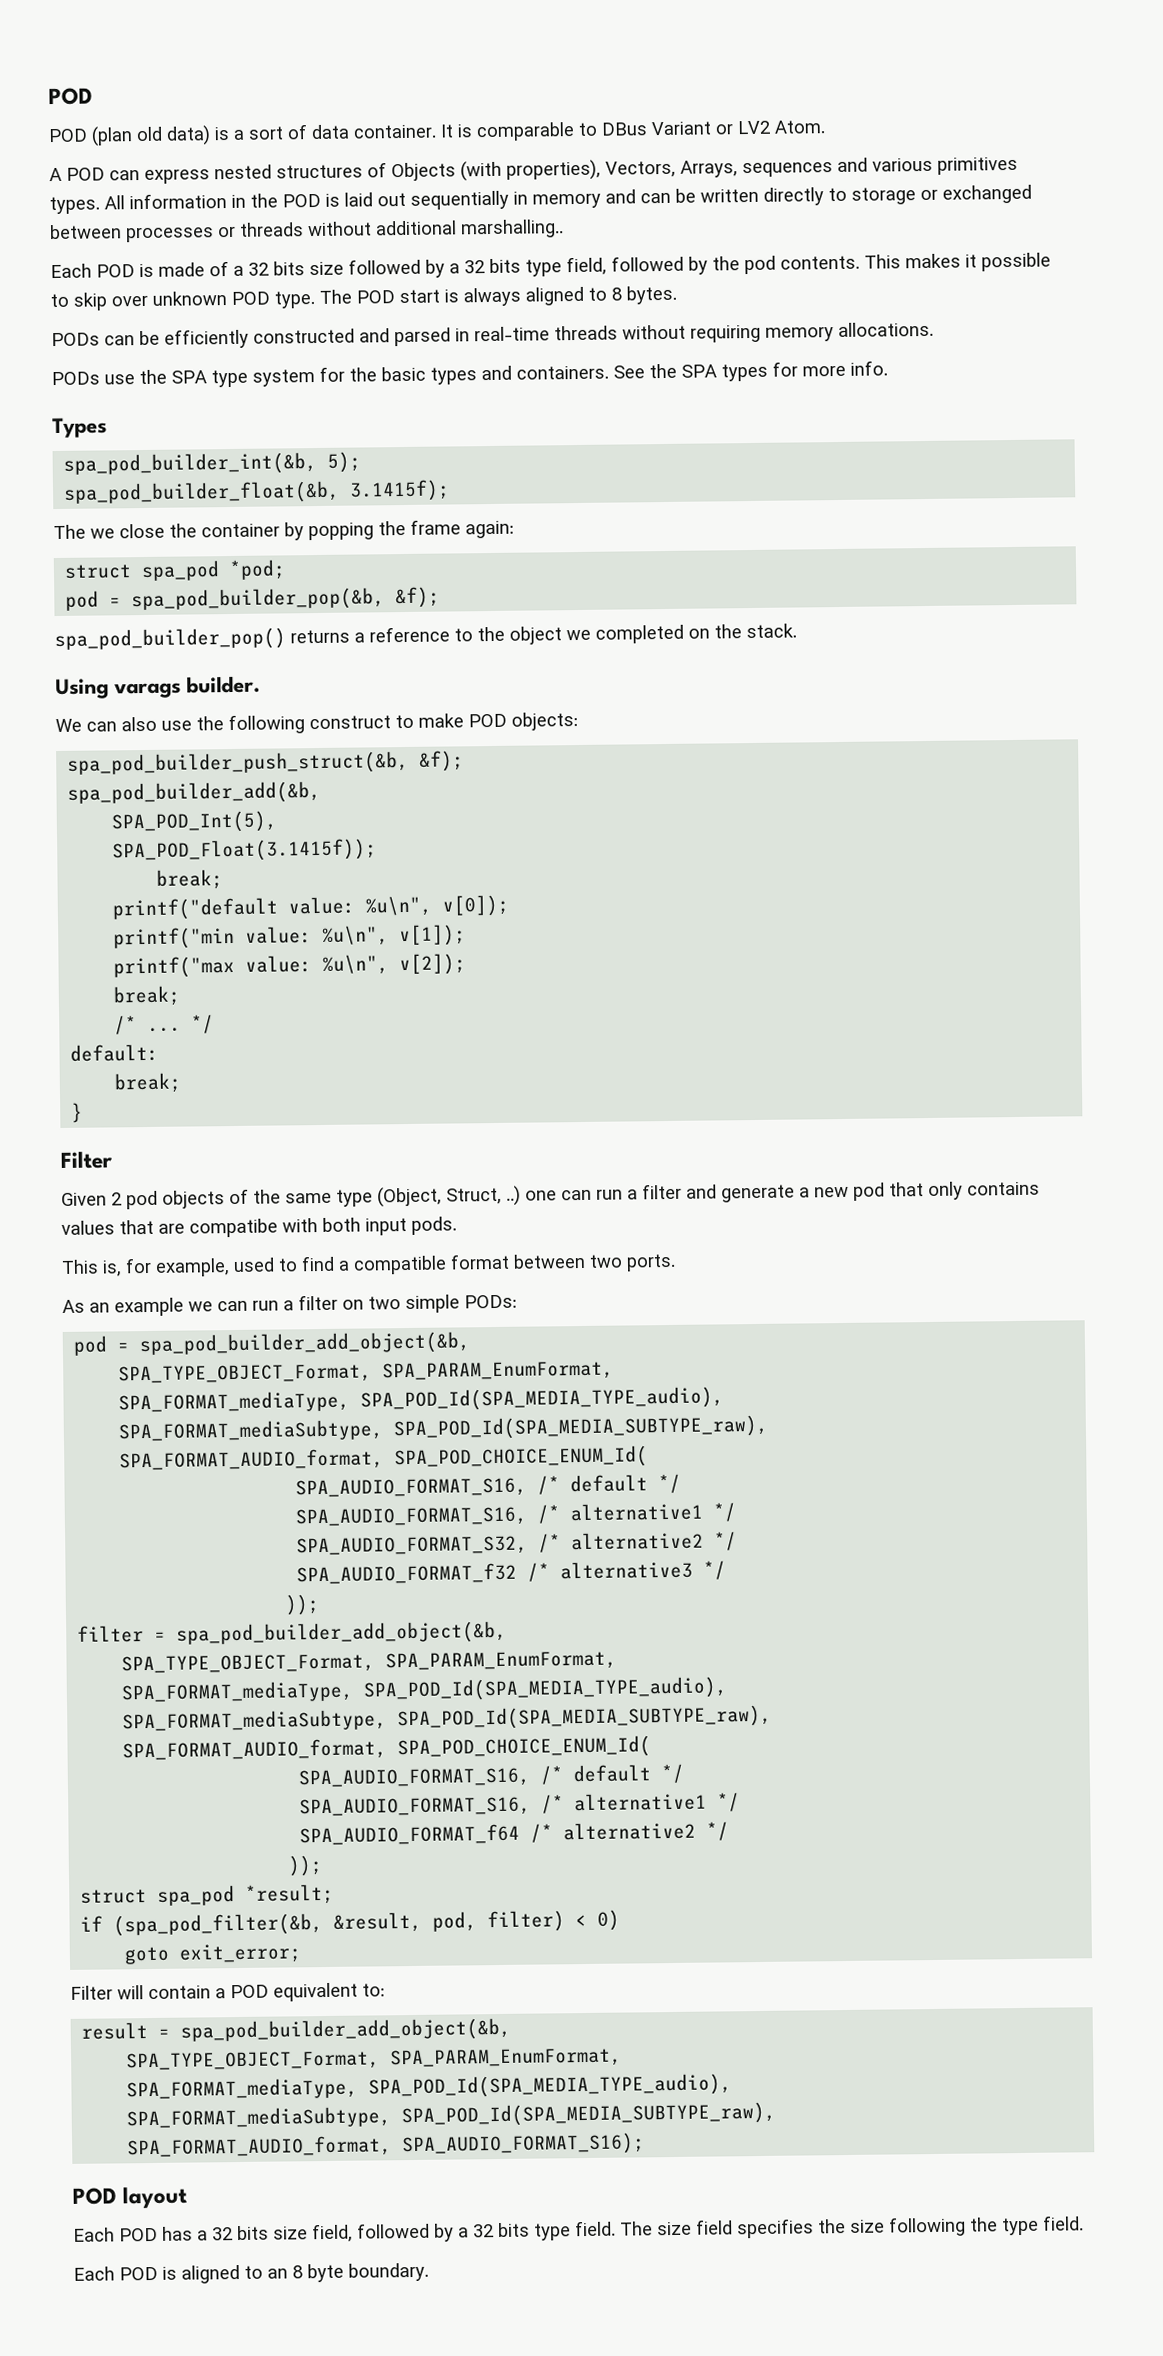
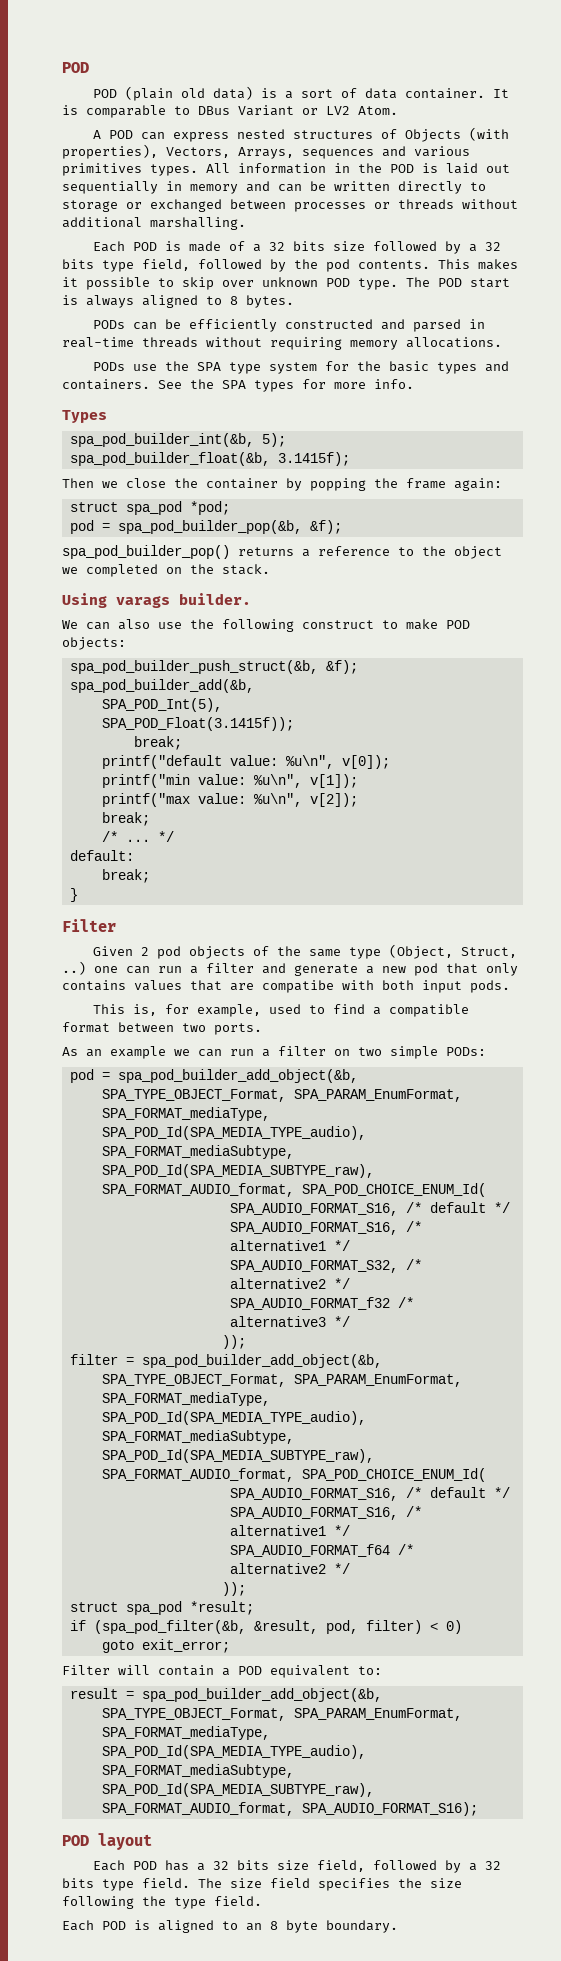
- POD (plan old data) is a sort of data container.
+ POD (plain old data) is a sort of data container.
- All information in the POD is laid out sequentially in memory and can be written directly to storage or exchanged between processes or threads without additional marshalling..
+ All information in the POD is laid out sequentially in memory and can be written directly to storage or exchanged between processes or threads without additional marshalling.
- The we close the container by popping the frame again:
+ Then we close the container by popping the frame again:

